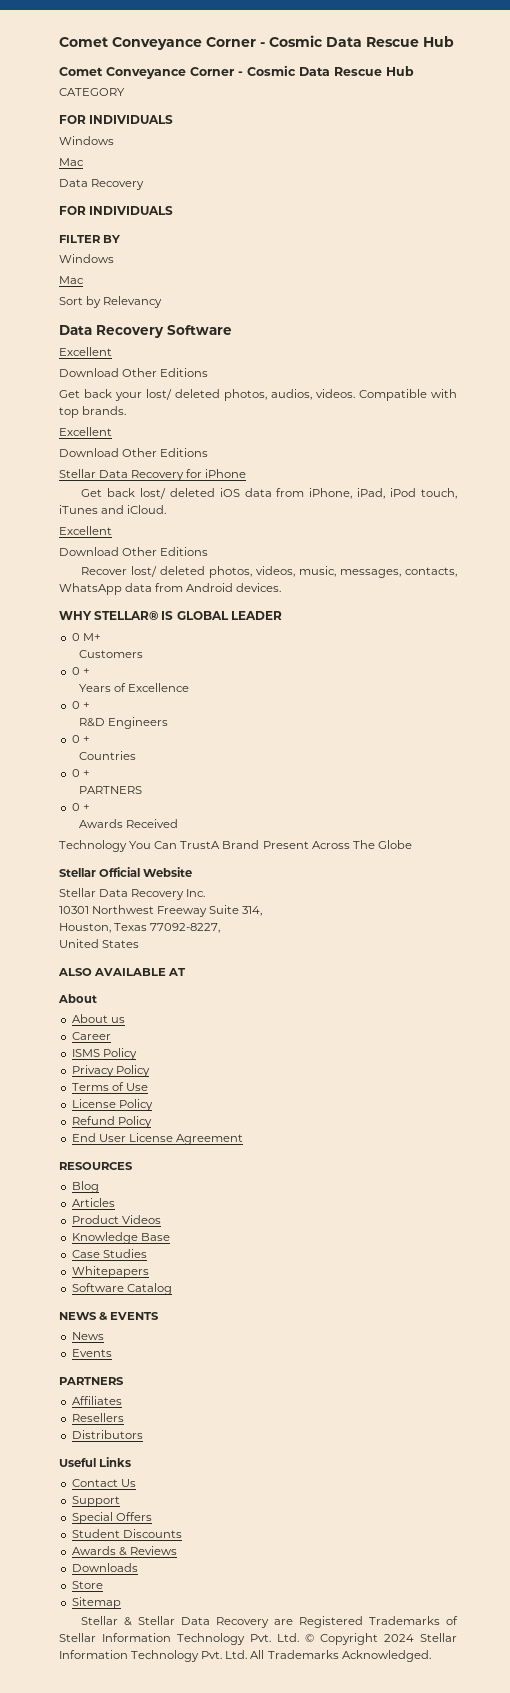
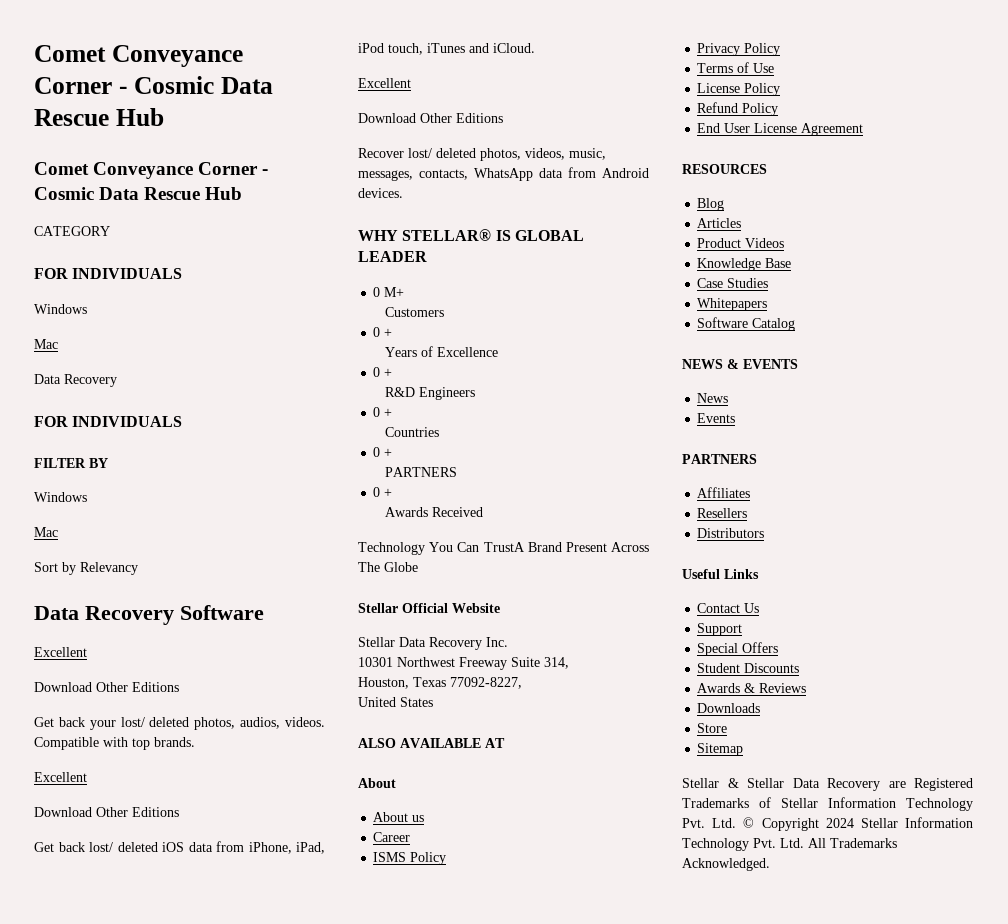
- Stellar Data Recovery for iPhone

